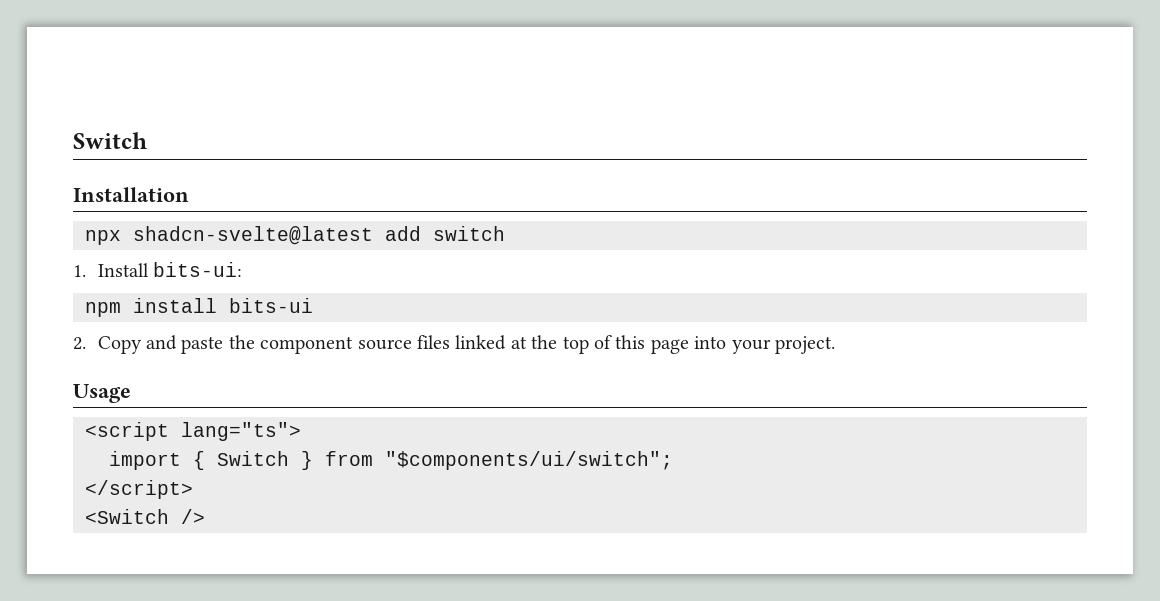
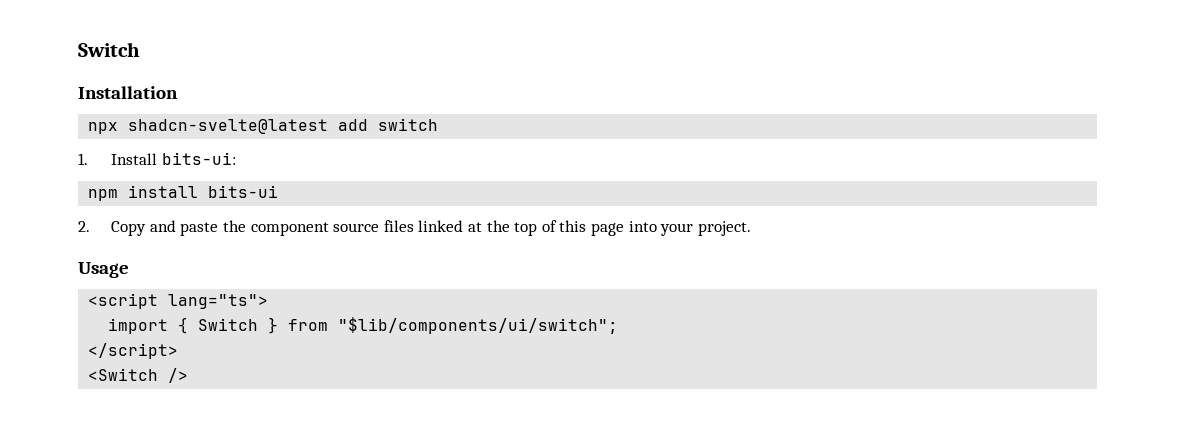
- import { Switch } from "$components/ui/switch";
+ import { Switch } from "$lib/components/ui/switch";

